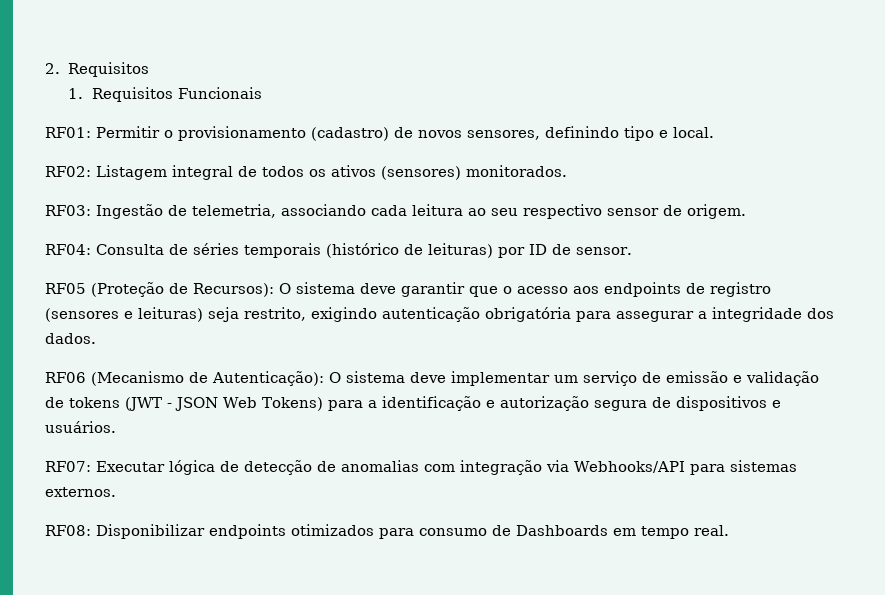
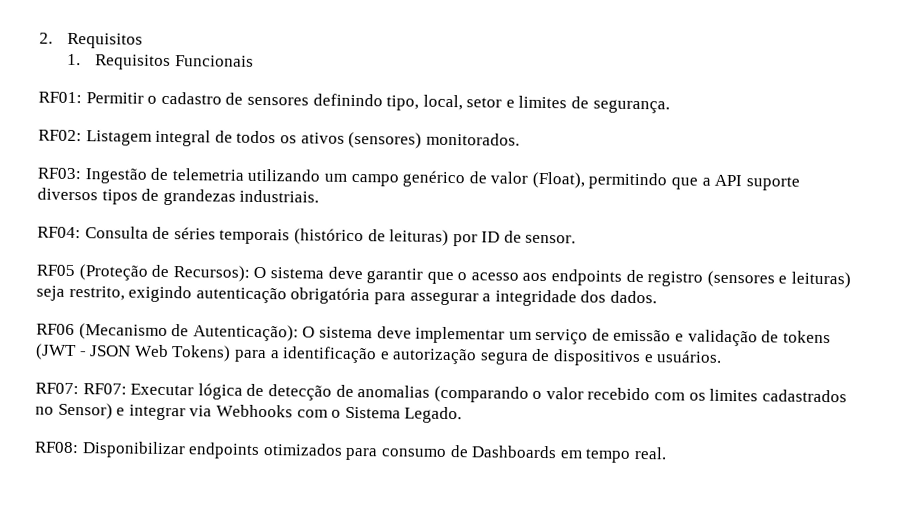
- RF01: Permitir o provisionamento (cadastro) de novos sensores, definindo tipo e local.
+ RF01: Permitir o cadastro de sensores definindo tipo, local, setor e limites de segurança.
- RF03: Ingestão de telemetria, associando cada leitura ao seu respectivo sensor de origem.
+ RF03: Ingestão de telemetria utilizando um campo genérico de valor (Float), permitindo que a API suporte diversos tipos de grandezas industriais.
- RF07: Executar lógica de detecção de anomalias com integração via Webhooks/API para sistemas externos.
+ RF07: RF07: Executar lógica de detecção de anomalias (comparando o valor recebido com os limites cadastrados no Sensor) e integrar via Webhooks com o Sistema Legado.

